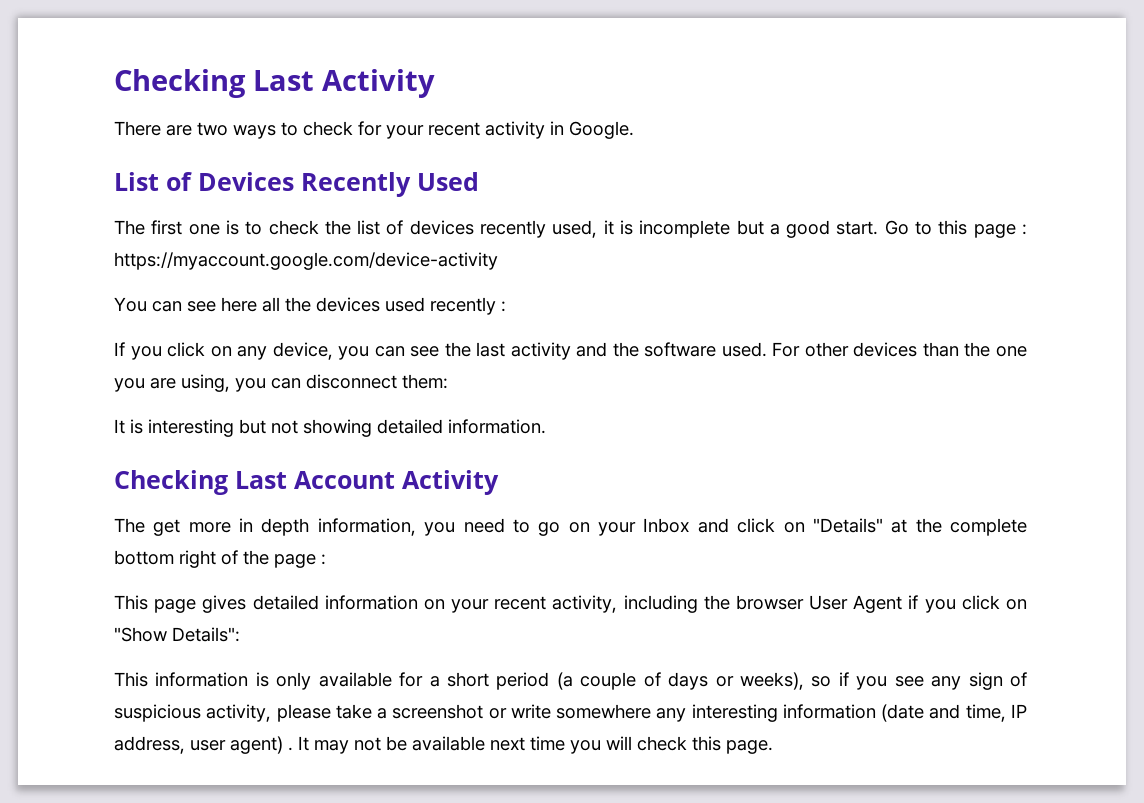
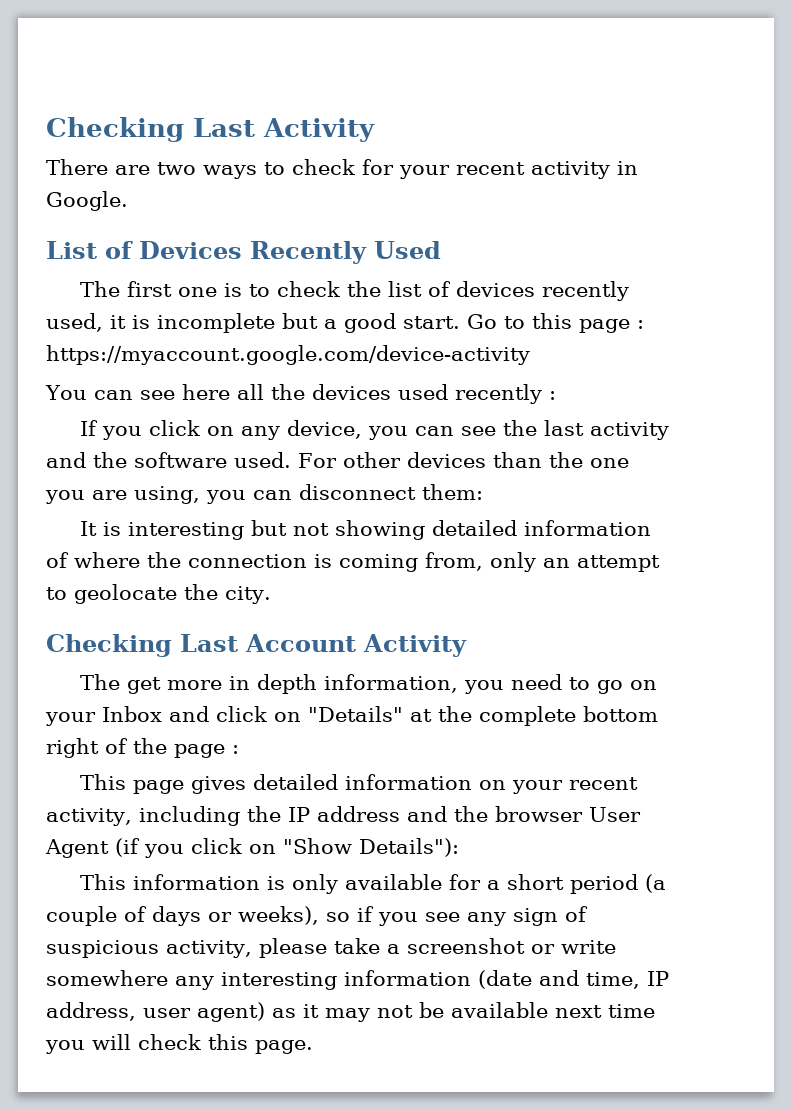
- It is interesting but not showing detailed information.
+ It is interesting but not showing detailed information of where the connection is coming from, only an attempt to geolocate the city.
- This page gives detailed information on your recent activity, including the browser User Agent if you click on "Show Details":
+ This page gives detailed information on your recent activity, including the IP address and the browser User Agent (if you click on "Show Details"):
- This information is only available for a short period (a couple of days or weeks), so if you see any sign of suspicious activity, please take a screenshot or write somewhere any interesting information (date and time, IP address, user agent) . It may not be available next time you will check this page.
+ This information is only available for a short period (a couple of days or weeks), so if you see any sign of suspicious activity, please take a screenshot or write somewhere any interesting information (date and time, IP address, user agent) as it may not be available next time you will check this page.

